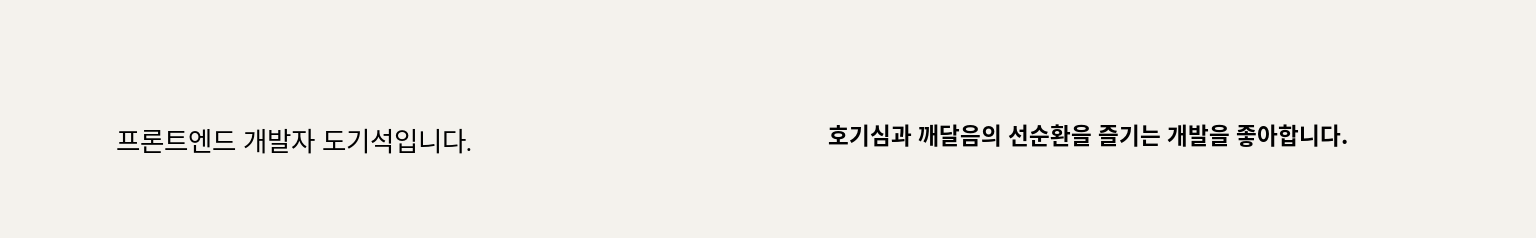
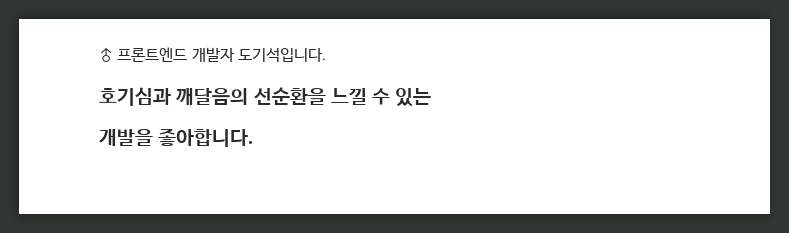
- 프론트엔드 개발자 도기석입니다.
+ ♂ 프론트엔드 개발자 도기석입니다.
- 호기심과 깨달음의 선순환을 즐기는 개발을 좋아합니다.
+ 호기심과 깨달음의 선순환을 느낄 수 있는
+ 개발을 좋아합니다.

